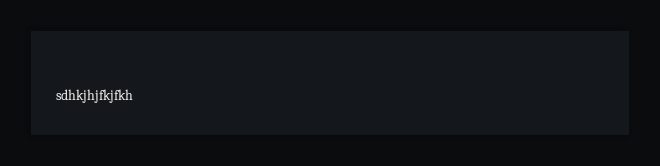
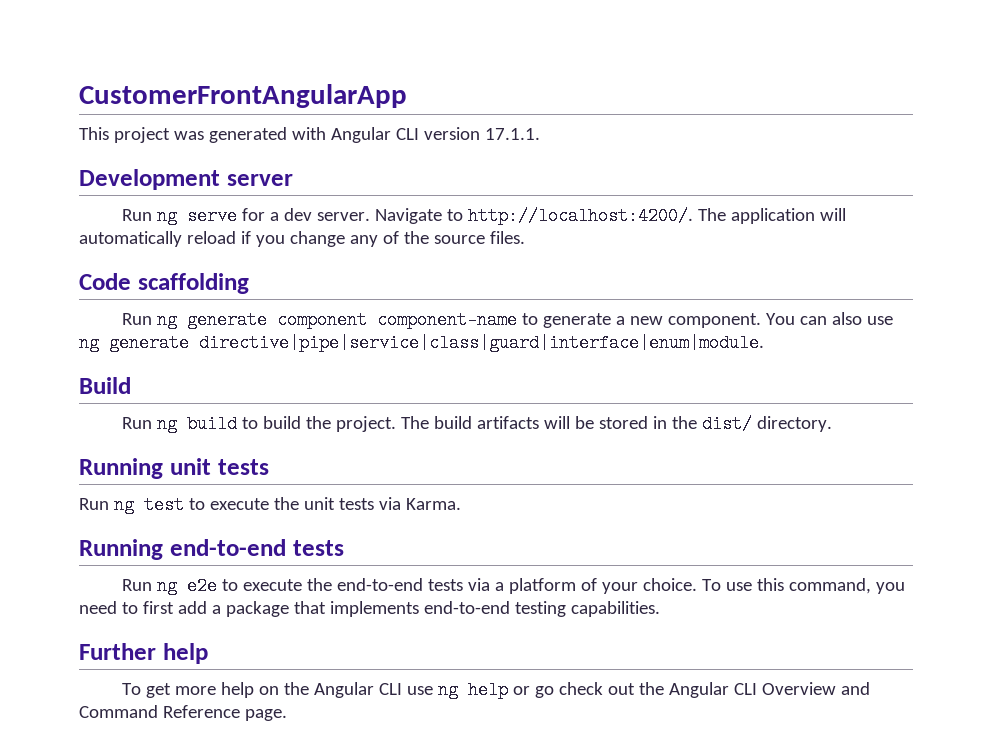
- sdhkjhjfkjfkh
+ CustomerFrontAngularApp
+ This project was generated with Angular CLI version 17.1.1.
+ Development server
+ Run ng serve for a dev server. Navigate to http://localhost:4200/. The application will automatically reload if you change any of the source files.
+ Code scaffolding
+ Run ng generate component component-name to generate a new component. You can also use ng generate directive|pipe|service|class|guard|interface|enum|module.
+ Build
+ Run ng build to build the project. The build artifacts will be stored in the dist/ directory.
+ Running unit tests
+ Run ng test to execute the unit tests via Karma.
+ Running end-to-end tests
+ Run ng e2e to execute the end-to-end tests via a platform of your choice. To use this command, you need to first add a package that implements end-to-end testing capabilities.
+ Further help
+ To get more help on the Angular CLI use ng help or go check out the Angular CLI Overview and Command Reference page.

